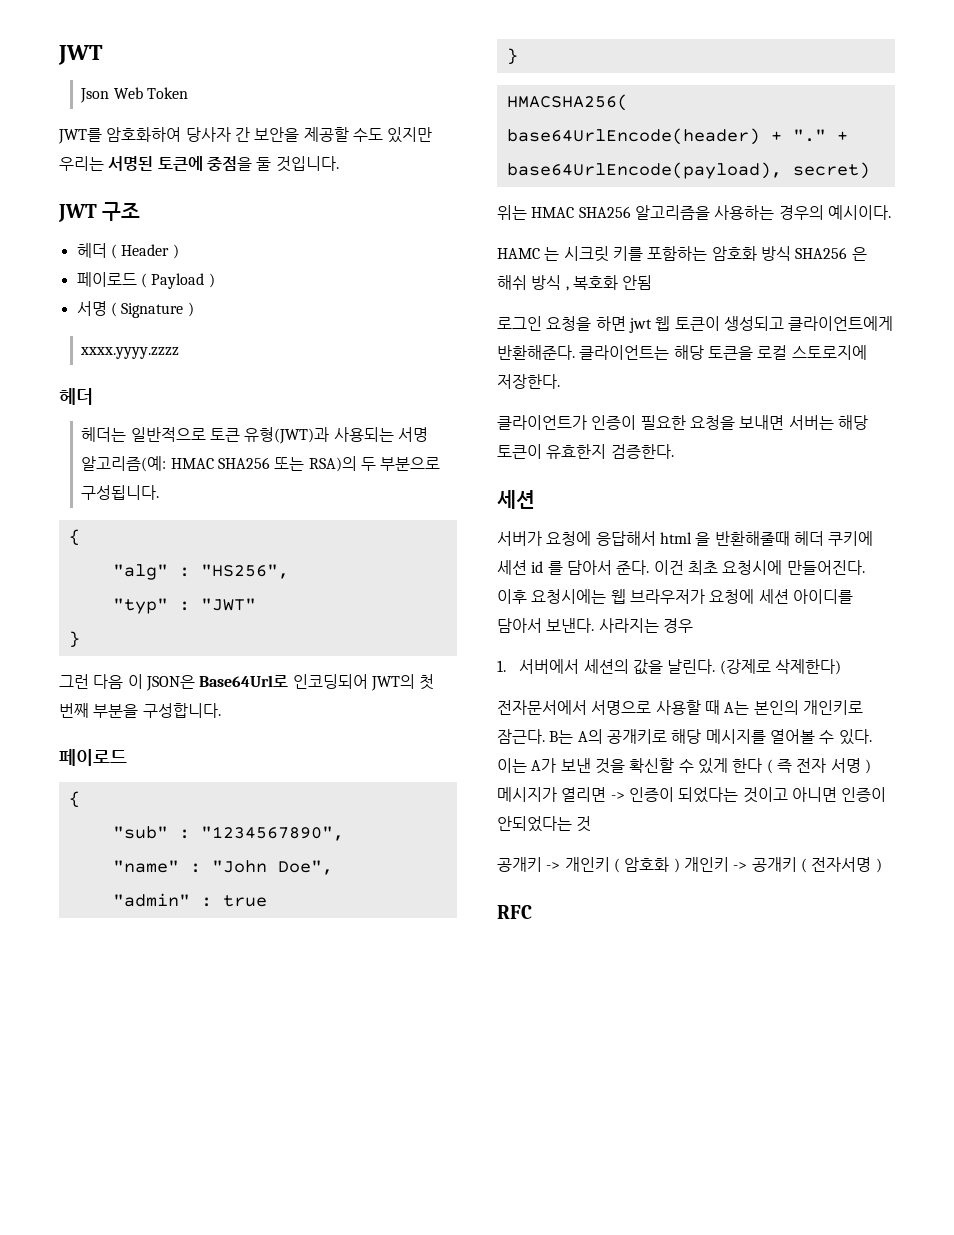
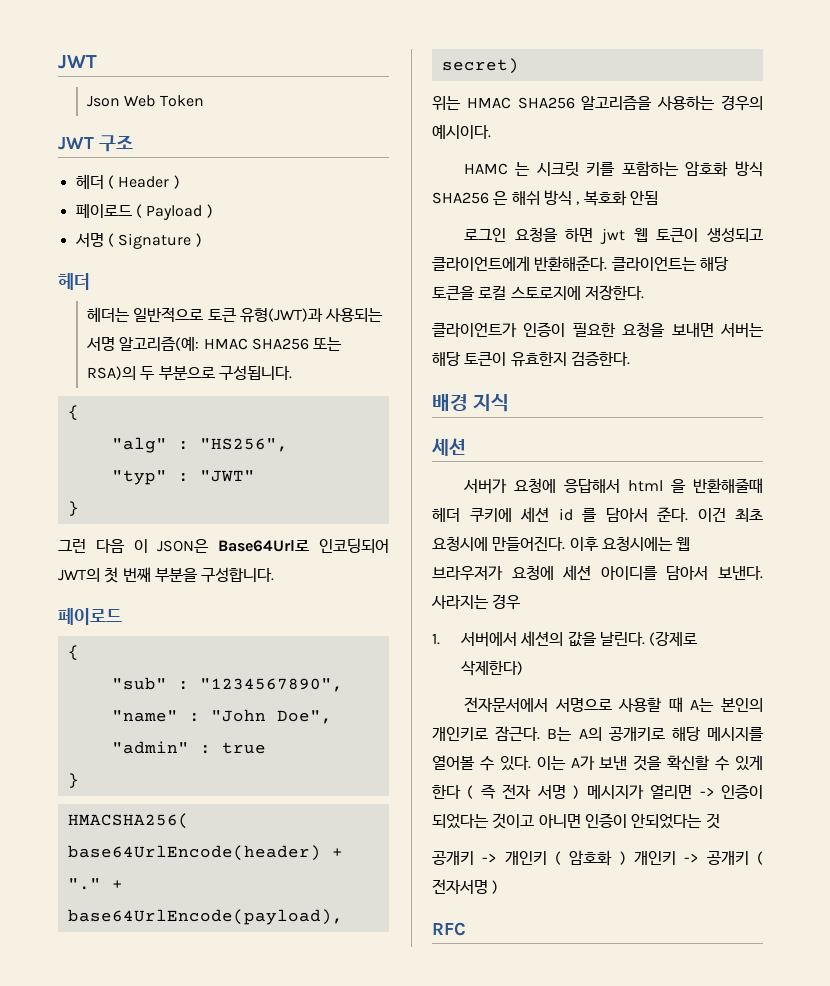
- JWT를 암호화하여 당사자 간 보안을 제공할 수도 있지만 우리는 서명된 토큰에 중점을 둘 것입니다.
- xxxx.yyyy.zzzz
+ 배경 지식

